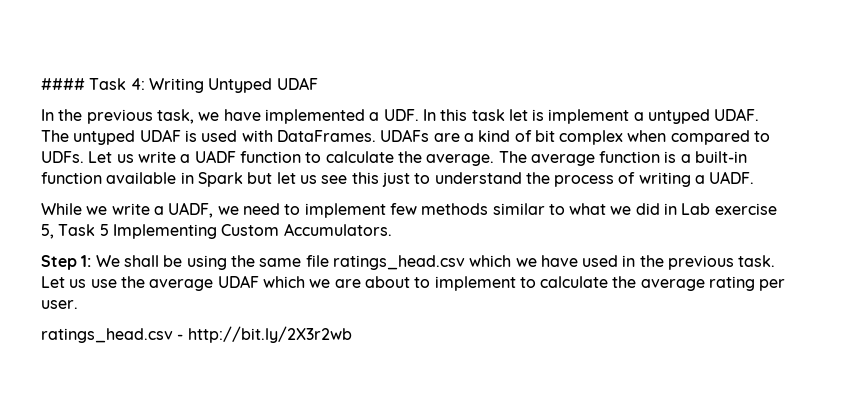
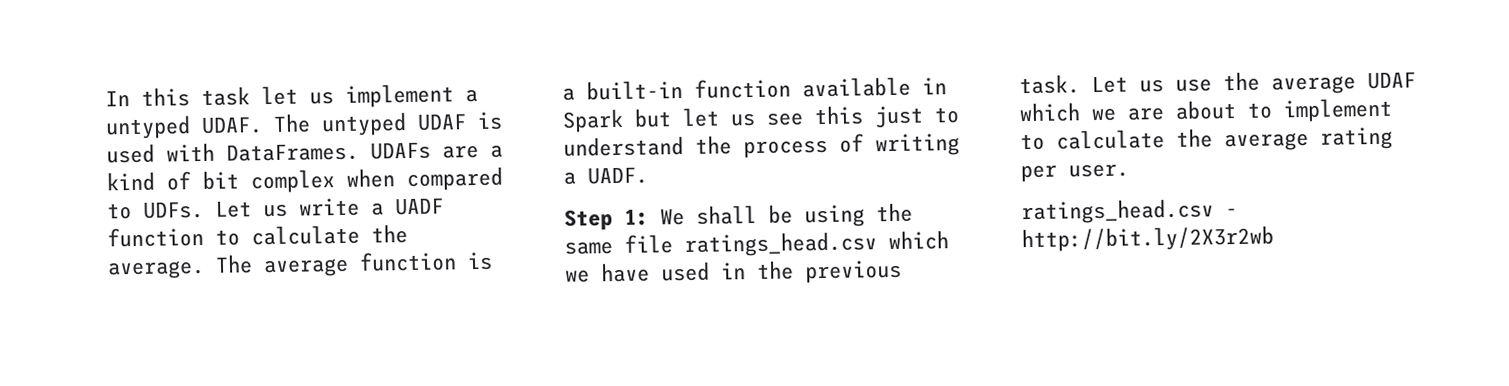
- #### Task 4: Writing Untyped UDAF
- In the previous task, we have implemented a UDF. In this task let is implement a untyped UDAF.
+ In this task let us implement a untyped UDAF.
- While we write a UADF, we need to implement few methods similar to what we did in Lab exercise 5, Task 5 Implementing Custom Accumulators.

